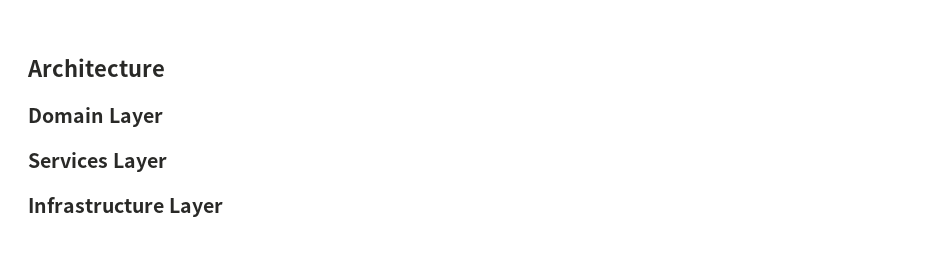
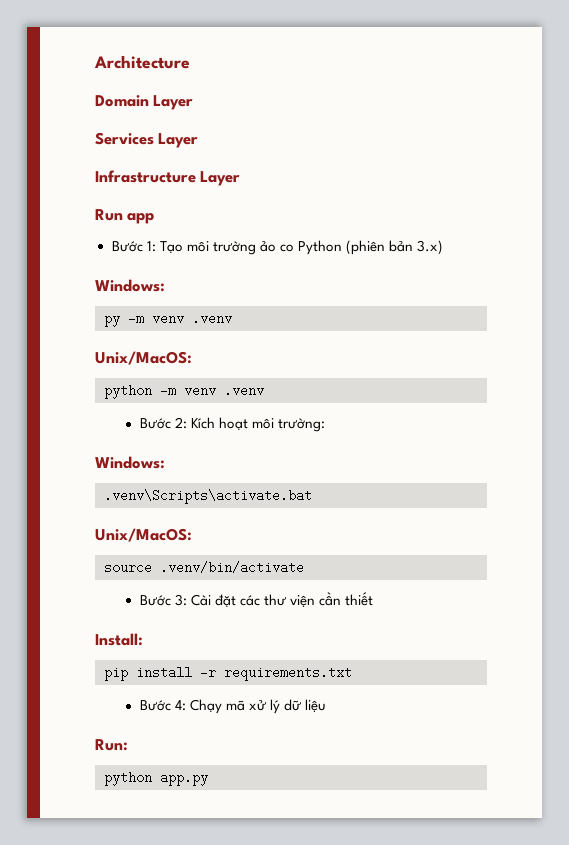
+ Run app
+ Bước 1: Tạo môi trường ảo co Python (phiên bản 3.x)
+ Windows:
+ py -m venv .venv
+ Unix/MacOS:
+ python -m venv .venv
+ Bước 2: Kích hoạt môi trường:
+ Windows:
+ .venv\Scripts\activate.bat
+ Unix/MacOS:
+ source .venv/bin/activate
+ Bước 3: Cài đặt các thư viện cần thiết
+ Install:
+ pip install -r requirements.txt
+ Bước 4: Chạy mã xử lý dữ liệu
+ Run:
+ python app.py

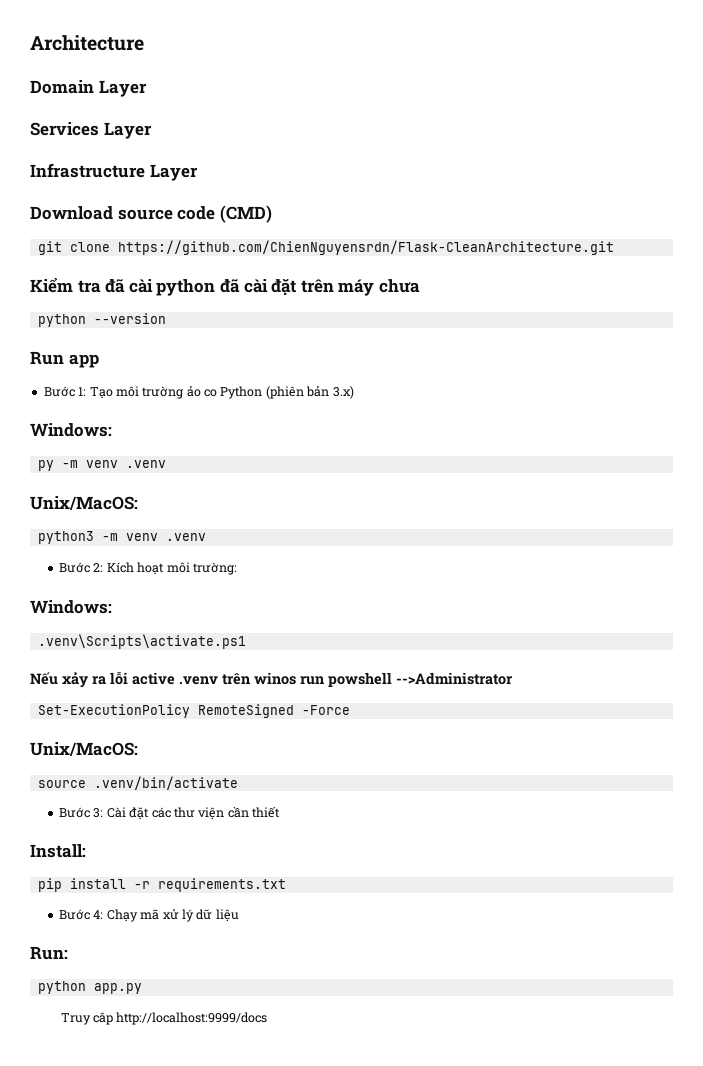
+ Download source code (CMD)
+ git clone https://github.com/ChienNguyensrdn/Flask-CleanArchitecture.git
+ Kiểm tra đã cài python đã cài đặt trên máy chưa
+ python --version
- python -m venv .venv
+ python3 -m venv .venv
- .venv\Scripts\activate.bat
+ .venv\Scripts\activate.ps1
+ Nếu xảy ra lỗi active .venv trên winos run powshell -->Administrator
+ Set-ExecutionPolicy RemoteSigned -Force
+ Truy câp http://localhost:9999/docs

